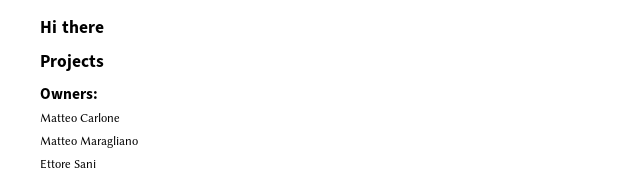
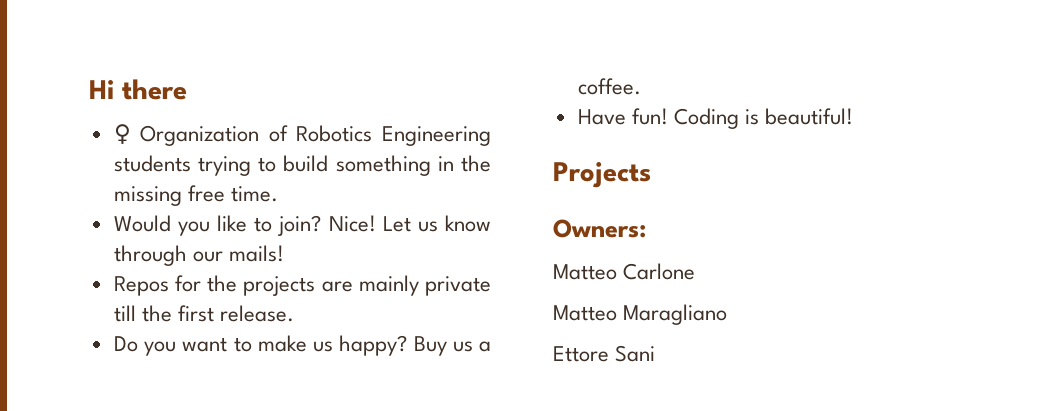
+ ♀ Organization of Robotics Engineering students trying to build something in the missing free time.
+ Would you like to join? Nice! Let us know through our mails!
+ Repos for the projects are mainly private till the first release.
+ Do you want to make us happy? Buy us a coffee.
+ Have fun! Coding is beautiful!

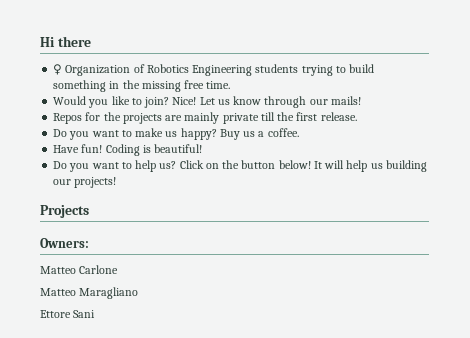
+ Do you want to help us? Click on the button below! It will help us building our projects!

